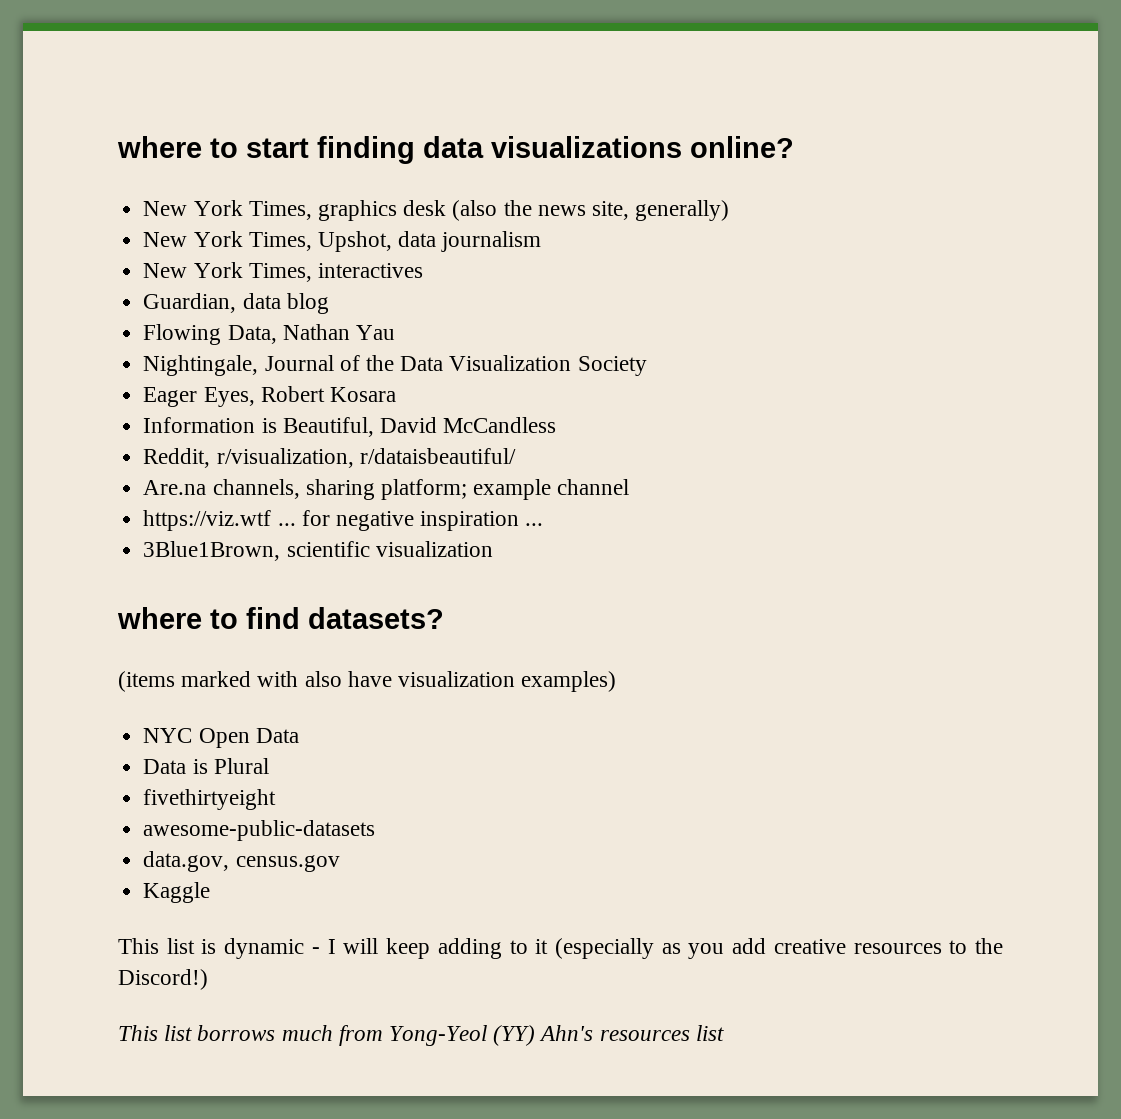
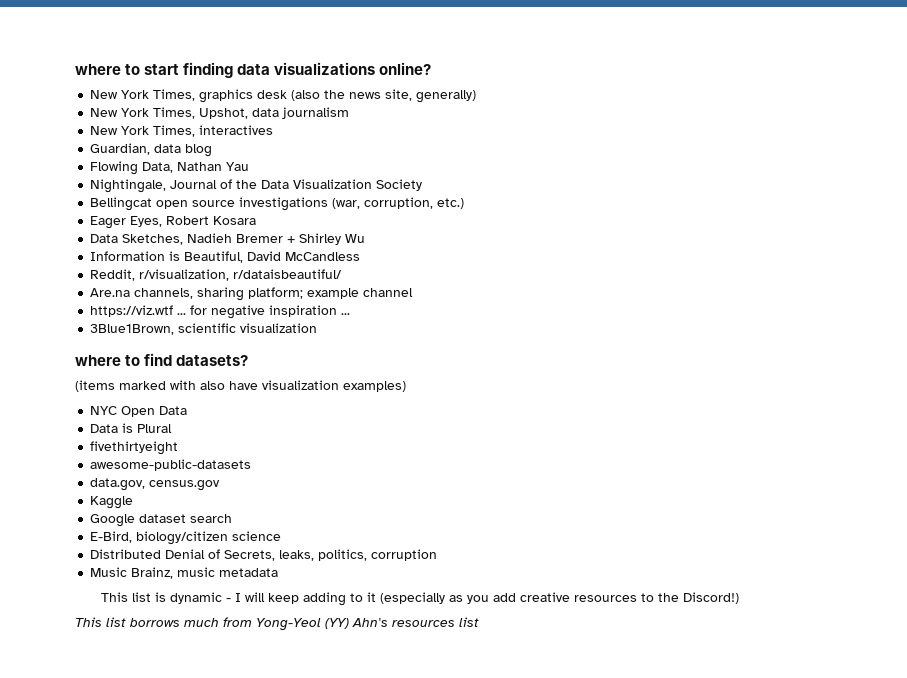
+ Bellingcat open source investigations (war, corruption, etc.)
  Eager Eyes, Robert Kosara
+ Data Sketches, Nadieh Bremer + Shirley Wu
+ Google dataset search
+ E-Bird, biology/citizen science
+ Distributed Denial of Secrets, leaks, politics, corruption
+ Music Brainz, music metadata

